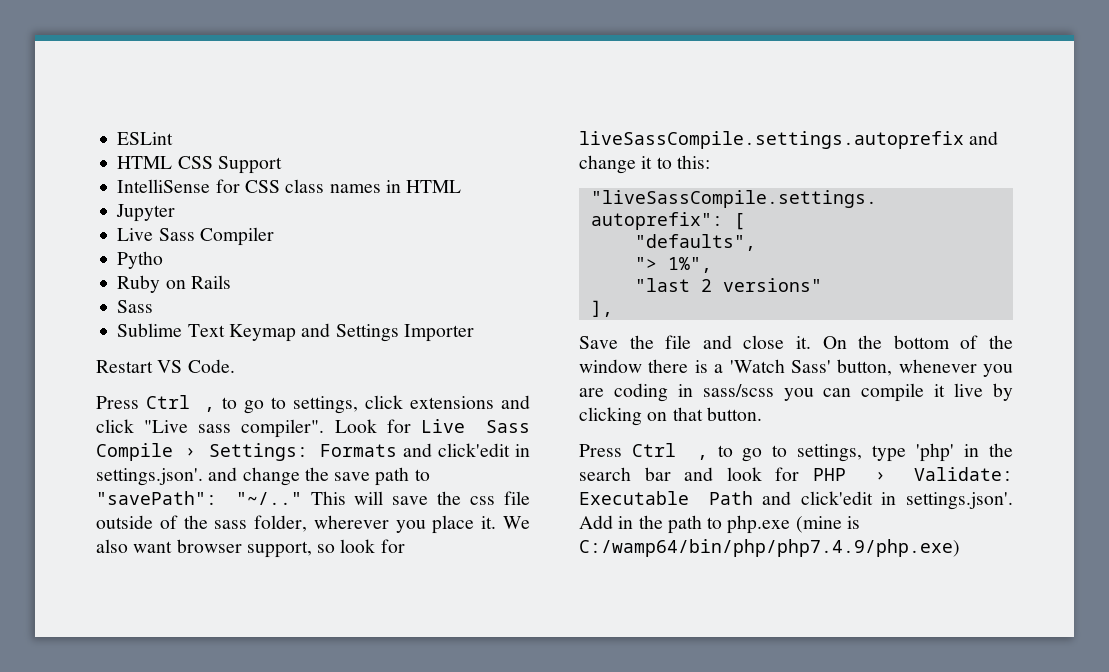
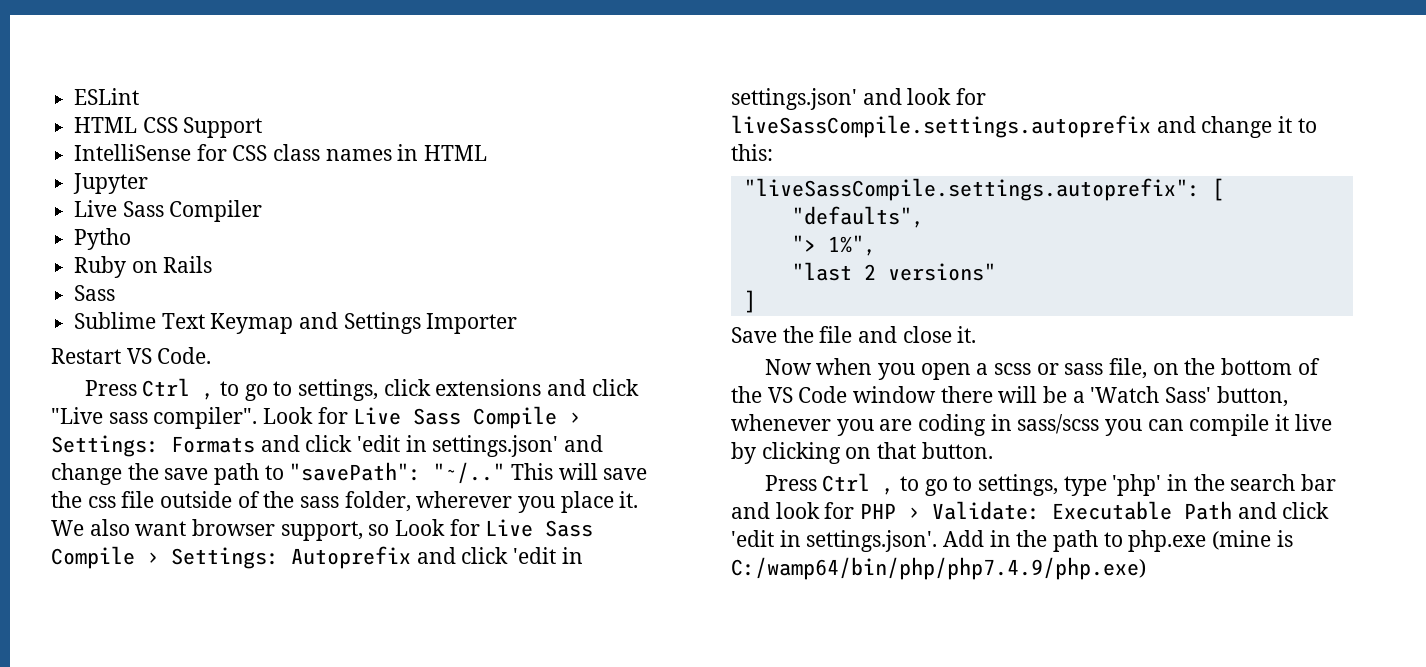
- Look for Live Sass Compile › Settings: Formats and click'edit in settings.json'. and change the save path to "savePath": "~/.."
+ Look for Live Sass Compile › Settings: Formats and click 'edit in settings.json' and change the save path to "savePath": "~/.."
- We also want browser support, so look for liveSassCompile.settings.autoprefix and change it to this:
+ We also want browser support, so Look for Live Sass Compile › Settings: Autoprefix and click 'edit in settings.json' and look for liveSassCompile.settings.autoprefix and change it to this:
- ],
+ ]
- Save the file and close it. On the bottom of the window there is a 'Watch Sass' button, whenever you are coding in sass/scss you can compile it live by clicking on that button.
+ Save the file and close it.
+ Now when you open a scss or sass file, on the bottom of the VS Code window there will be a 'Watch Sass' button, whenever you are coding in sass/scss you can compile it live by clicking on that button.
- Press Ctrl , to go to settings, type 'php' in the search bar and look for PHP › Validate: Executable Path and click'edit in settings.json'. Add in the path to php.exe (mine is C:/wamp64/bin/php/php7.4.9/php.exe)
+ Press Ctrl , to go to settings, type 'php' in the search bar and look for PHP › Validate: Executable Path and click 'edit in settings.json'. Add in the path to php.exe (mine is C:/wamp64/bin/php/php7.4.9/php.exe)

